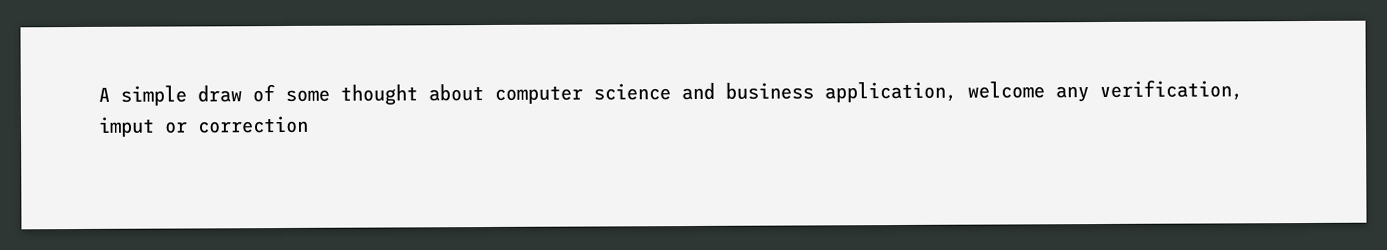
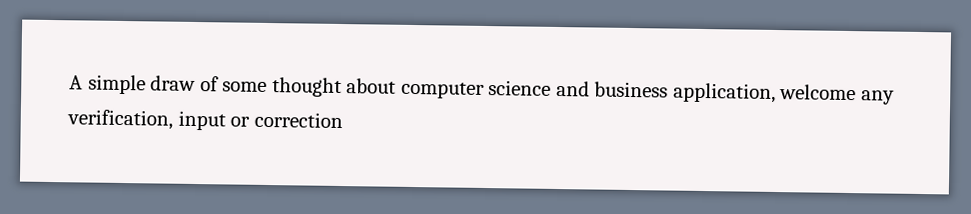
- A simple draw of some thought about computer science and business application, welcome any verification, imput or correction
+ A simple draw of some thought about computer science and business application, welcome any verification, input or correction

